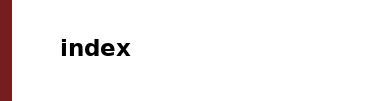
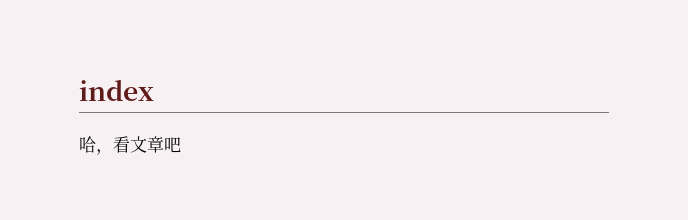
+ 哈，看文章吧

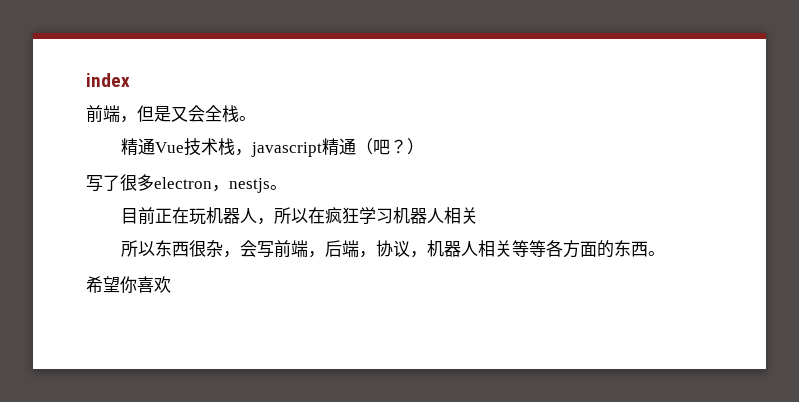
- 哈，看文章吧
+ 前端，但是又会全栈。
+ 精通Vue技术栈，javascript精通（吧？）
+ 写了很多electron，nestjs。
+ 目前正在玩机器人，所以在疯狂学习机器人相关
+ 所以东西很杂，会写前端，后端，协议，机器人相关等等各方面的东西。
+ 希望你喜欢

